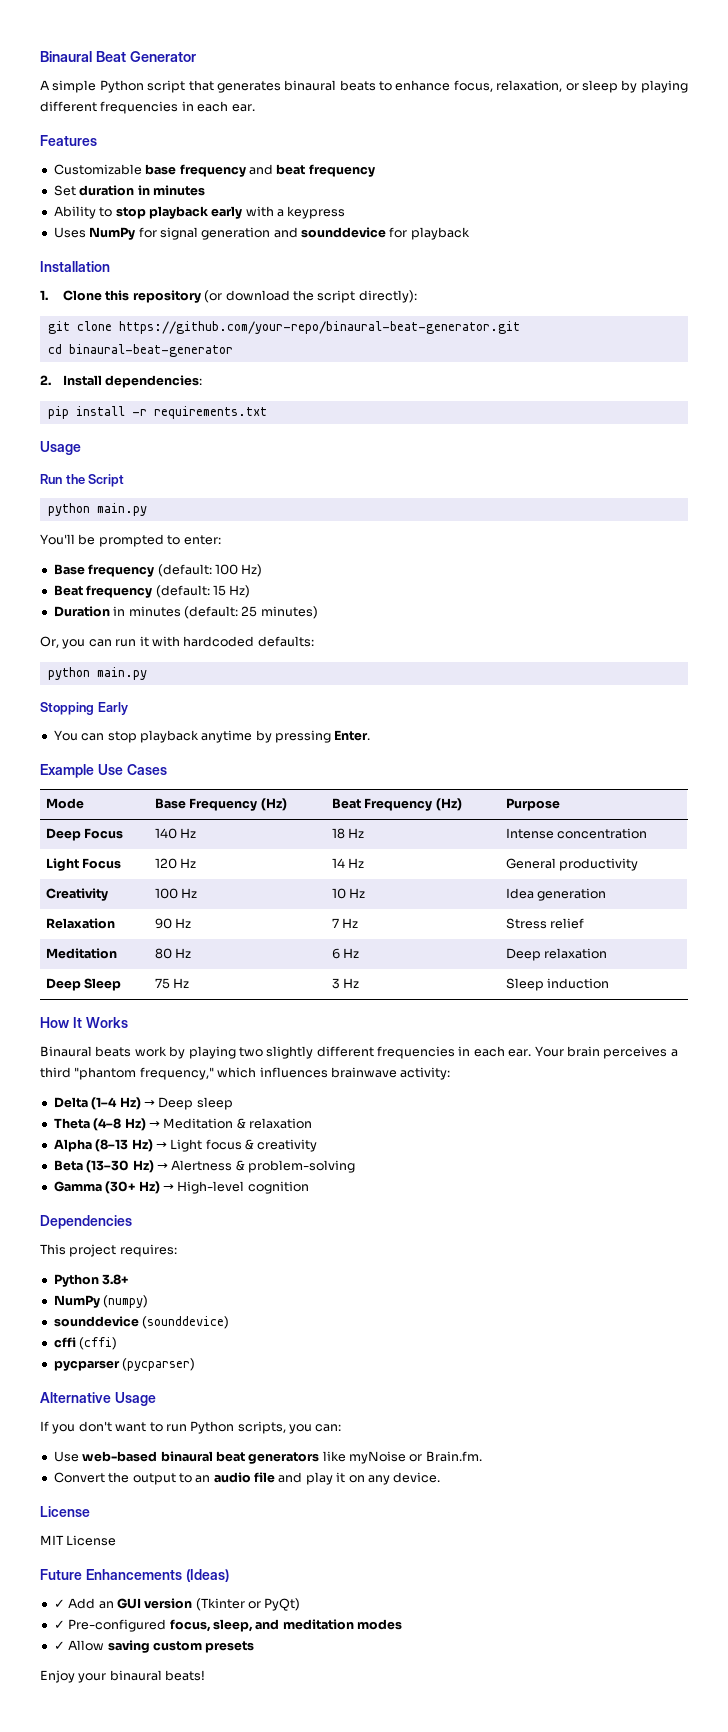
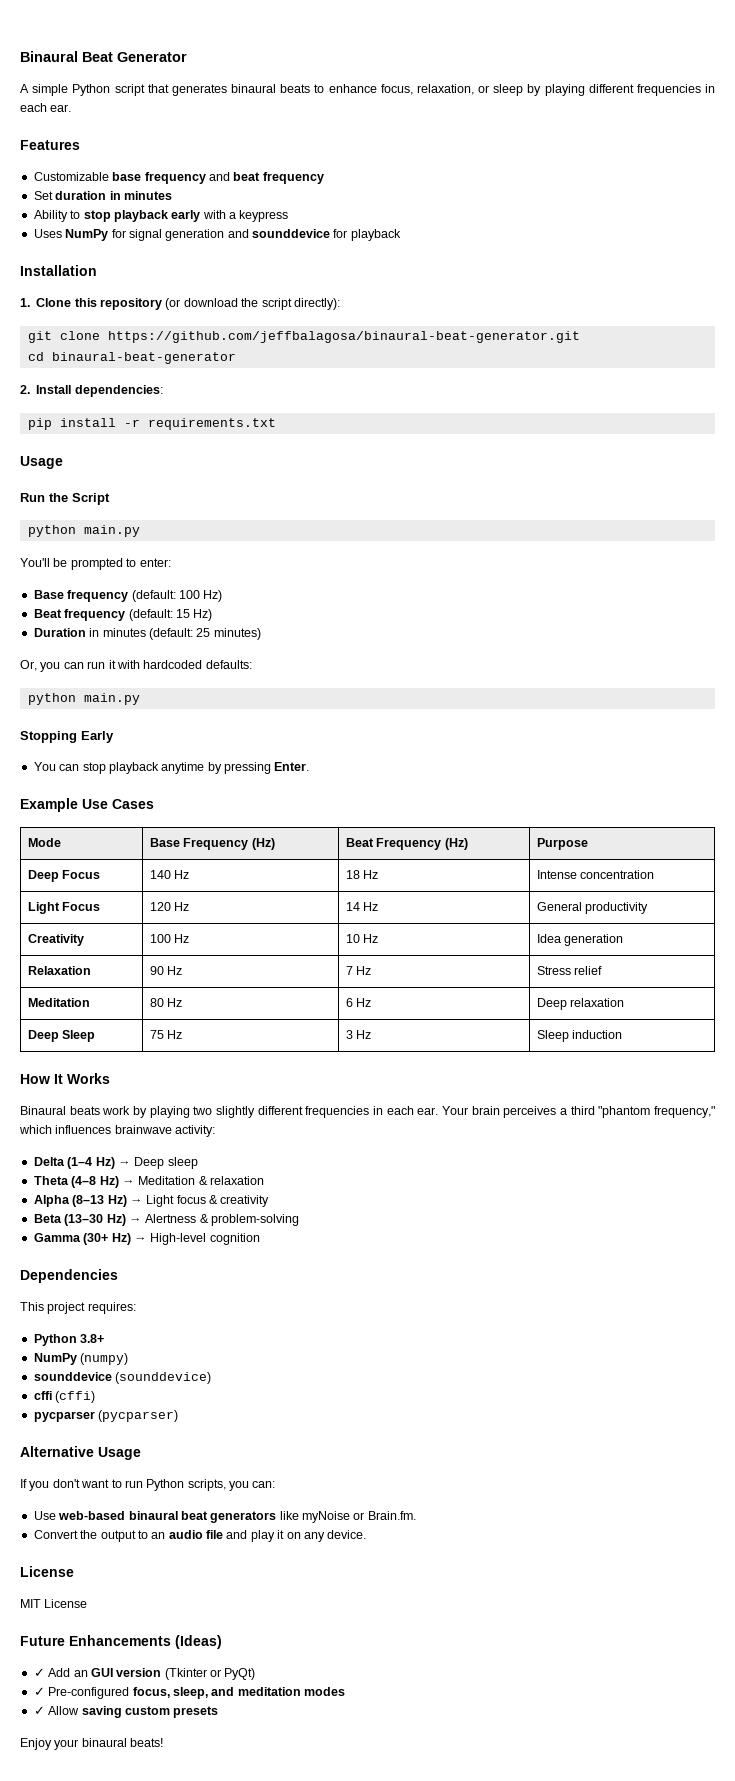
- git clone https://github.com/your-repo/binaural-beat-generator.git
+ git clone https://github.com/jeffbalagosa/binaural-beat-generator.git

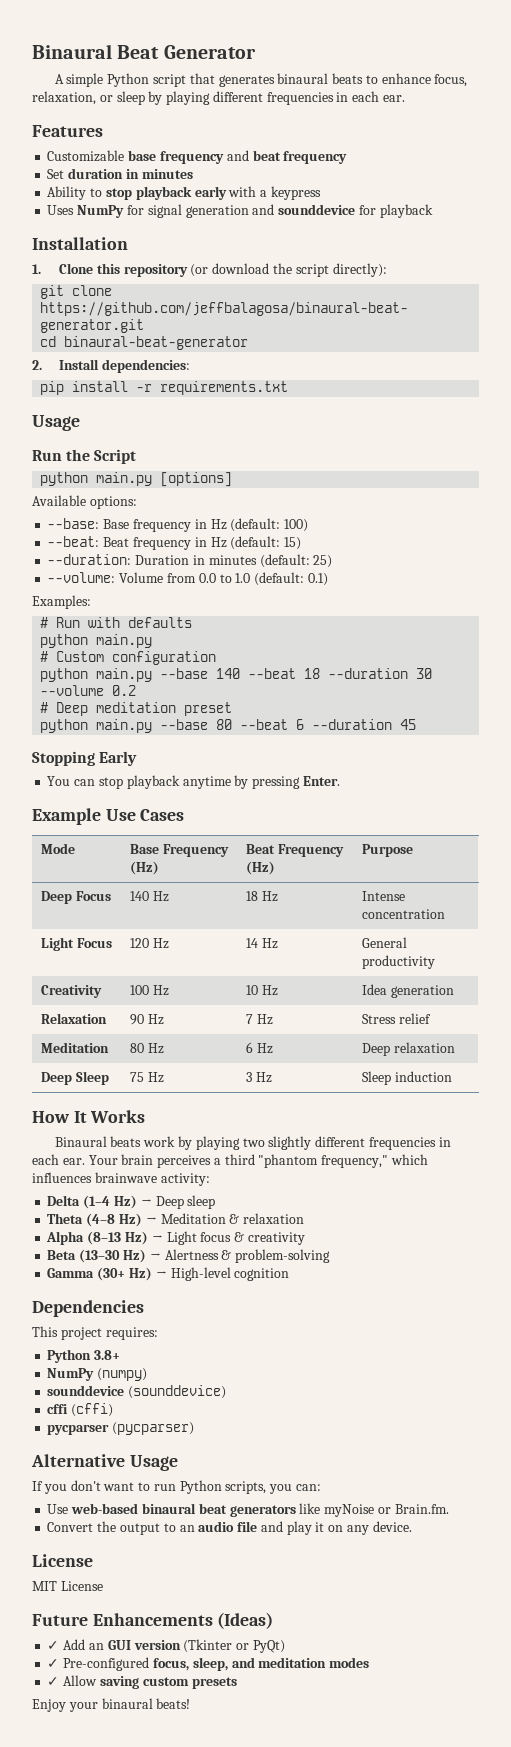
  Run the Script
+ python main.py [options]
+ Available options:
+ --base: Base frequency in Hz (default: 100)
+ --beat: Beat frequency in Hz (default: 15)
+ --duration: Duration in minutes (default: 25)
+ --volume: Volume from 0.0 to 1.0 (default: 0.1)
+ Examples:
+ # Run with defaults
  python main.py
- You'll be prompted to enter:
- Base frequency (default: 100 Hz)
- Beat frequency (default: 15 Hz)
- Duration in minutes (default: 25 minutes)
- Or, you can run it with hardcoded defaults:
- python main.py
+ # Custom configuration
+ python main.py --base 140 --beat 18 --duration 30 --volume 0.2
+ # Deep meditation preset
+ python main.py --base 80 --beat 6 --duration 45

